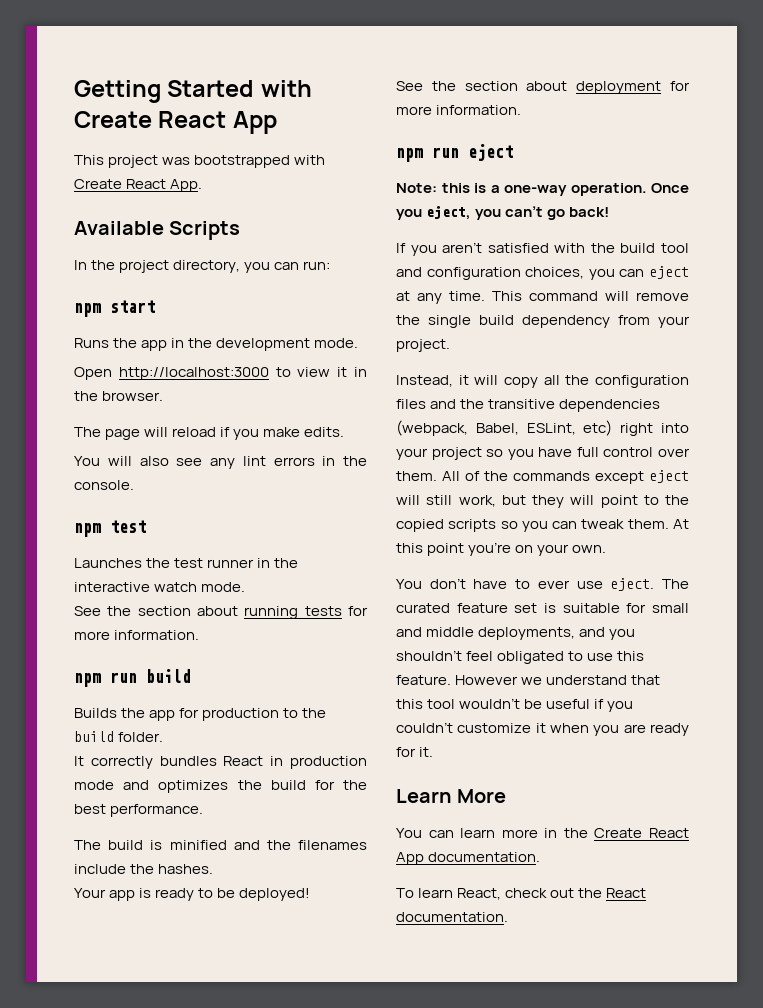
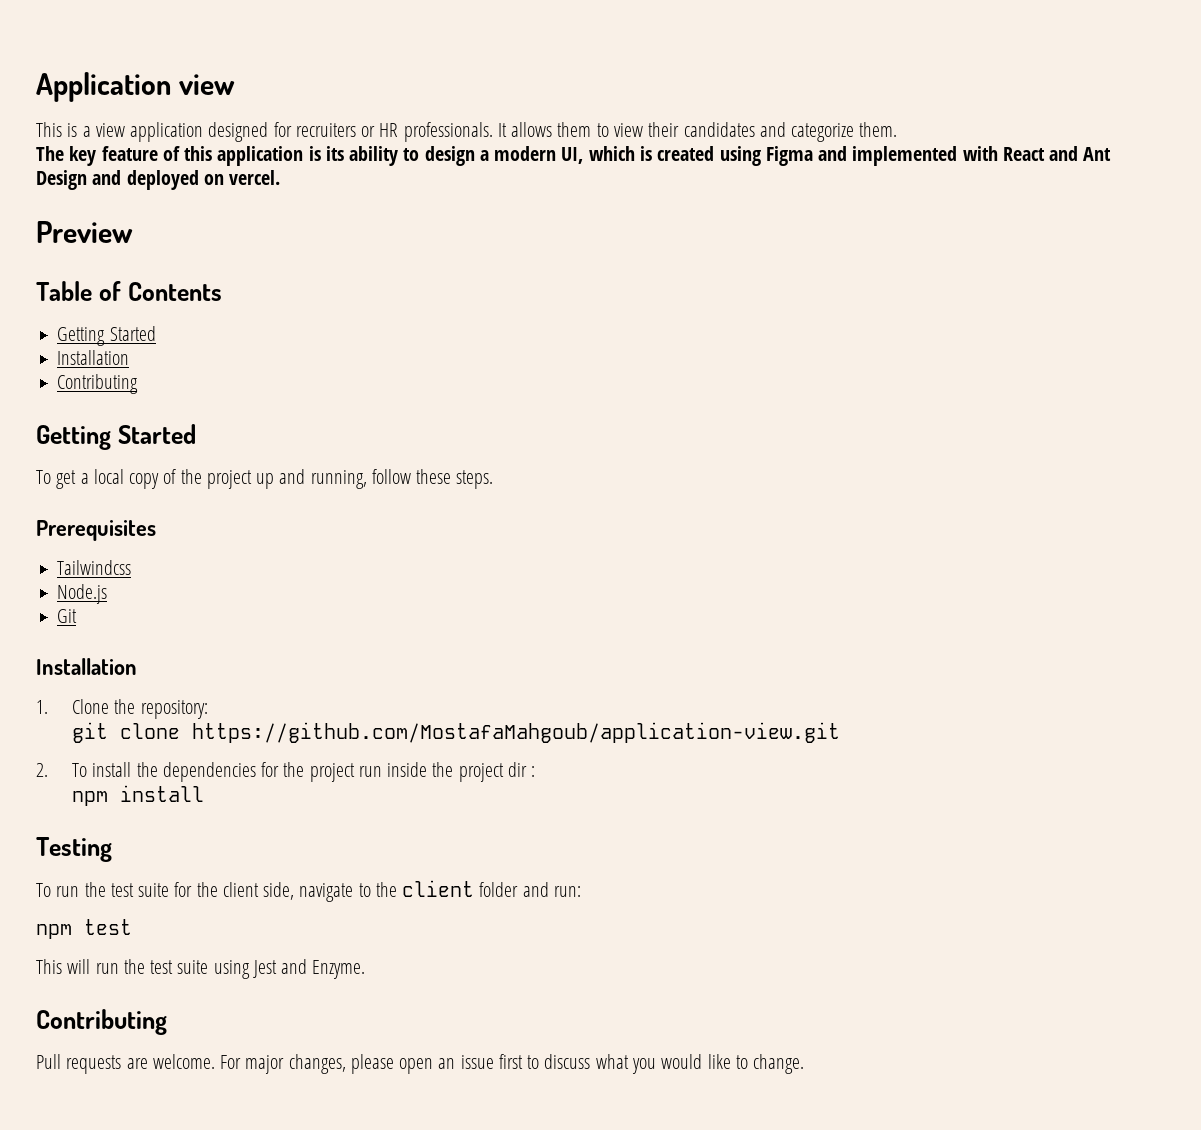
- Getting Started with Create React App
- This project was bootstrapped with Create React App.
- Available Scripts
- In the project directory, you can run:
- npm start
- Runs the app in the development mode.
- Open http://localhost:3000 to view it in the browser.
- The page will reload if you make edits.
- You will also see any lint errors in the console.
+ Application view
+ This is a view application designed for recruiters or HR professionals. It allows them to view their candidates and categorize them.
+ The key feature of this application is its ability to design a modern UI, which is created using Figma and implemented with React and Ant Design and deployed on vercel.
+ Preview
+ Table of Contents
+ Getting Started
+ Installation
+ Contributing
+ Getting Started
+ To get a local copy of the project up and running, follow these steps.
+ Prerequisites
+ Tailwindcss
+ Node.js
+ Git
+ Installation
+ 1. Clone the repository:
+ git clone https://github.com/MostafaMahgoub/application-view.git
+ 2. To install the dependencies for the project run inside the project dir :
+ npm install
+ Testing
+ To run the test suite for the client side, navigate to the client folder and run:
  npm test
- Launches the test runner in the interactive watch mode.
- See the section about running tests for more information.
- npm run build
- Builds the app for production to the build folder.
- It correctly bundles React in production mode and optimizes the build for the best performance.
- The build is minified and the filenames include the hashes.
- Your app is ready to be deployed!
- See the section about deployment for more information.
- npm run eject
- Note: this is a one-way operation. Once you eject, you can’t go back!
- If you aren’t satisfied with the build tool and configuration choices, you can eject at any time. This command will remove the single build dependency from your project.
- Instead, it will copy all the configuration files and the transitive dependencies (webpack, Babel, ESLint, etc) right into your project so you have full control over them. All of the commands except eject will still work, but they will point to the copied scripts so you can tweak them. At this point you’re on your own.
- You don’t have to ever use eject. The curated feature set is suitable for small and middle deployments, and you shouldn’t feel obligated to use this feature. However we understand that this tool wouldn’t be useful if you couldn’t customize it when you are ready for it.
- Learn More
- You can learn more in the Create React App documentation.
- To learn React, check out the React documentation.
+ This will run the test suite using Jest and Enzyme.
+ Contributing
+ Pull requests are welcome. For major changes, please open an issue first to discuss what you would like to change.

